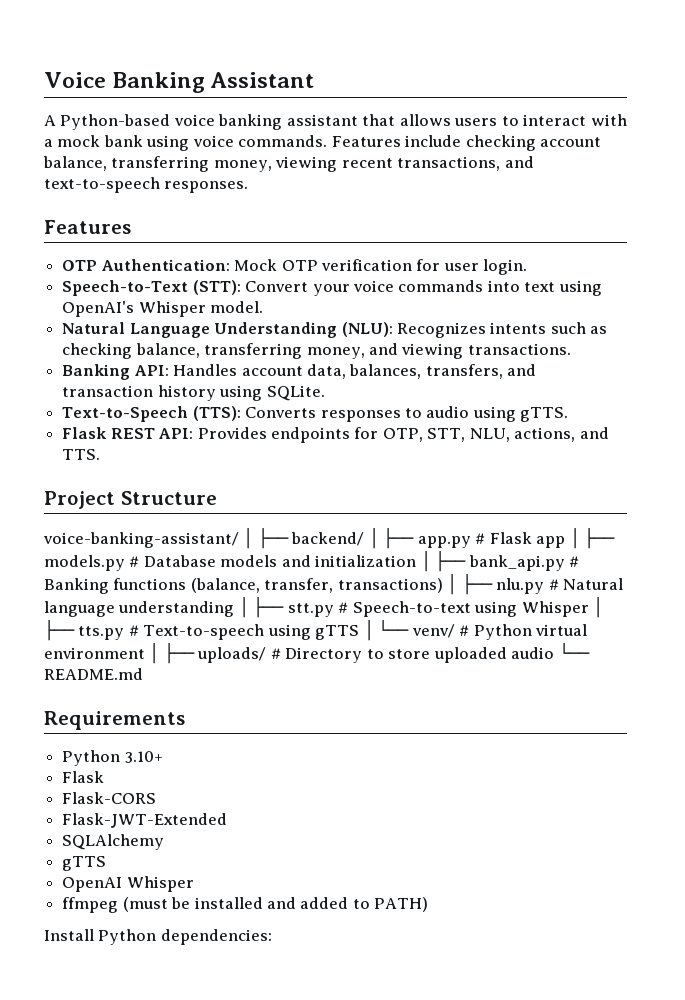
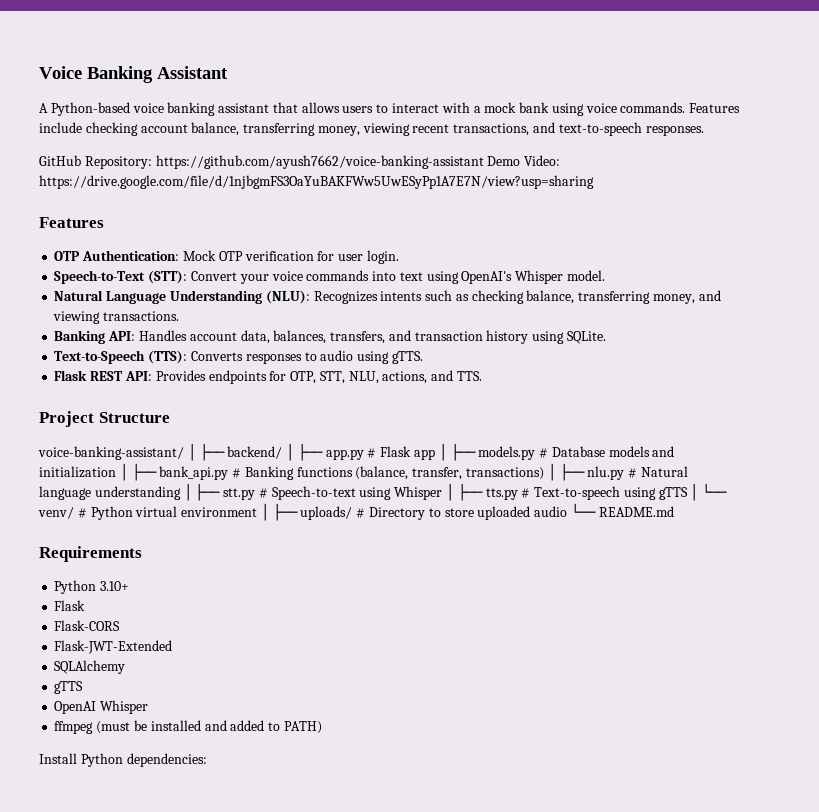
+ GitHub Repository: https://github.com/ayush7662/voice-banking-assistant Demo Video: https://drive.google.com/file/d/1njbgmFS3OaYuBAKFWw5UwESyPp1A7E7N/view?usp=sharing

